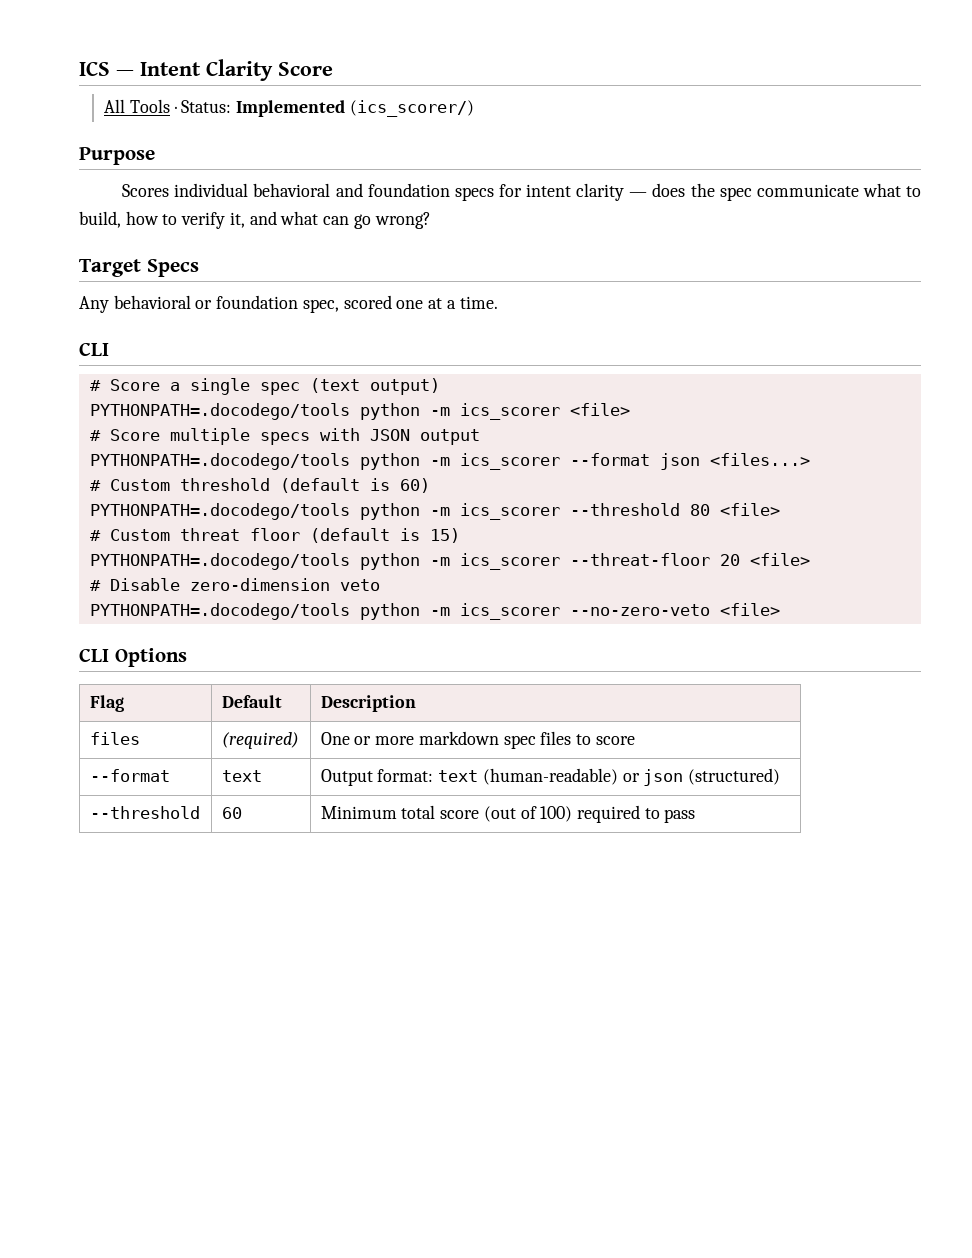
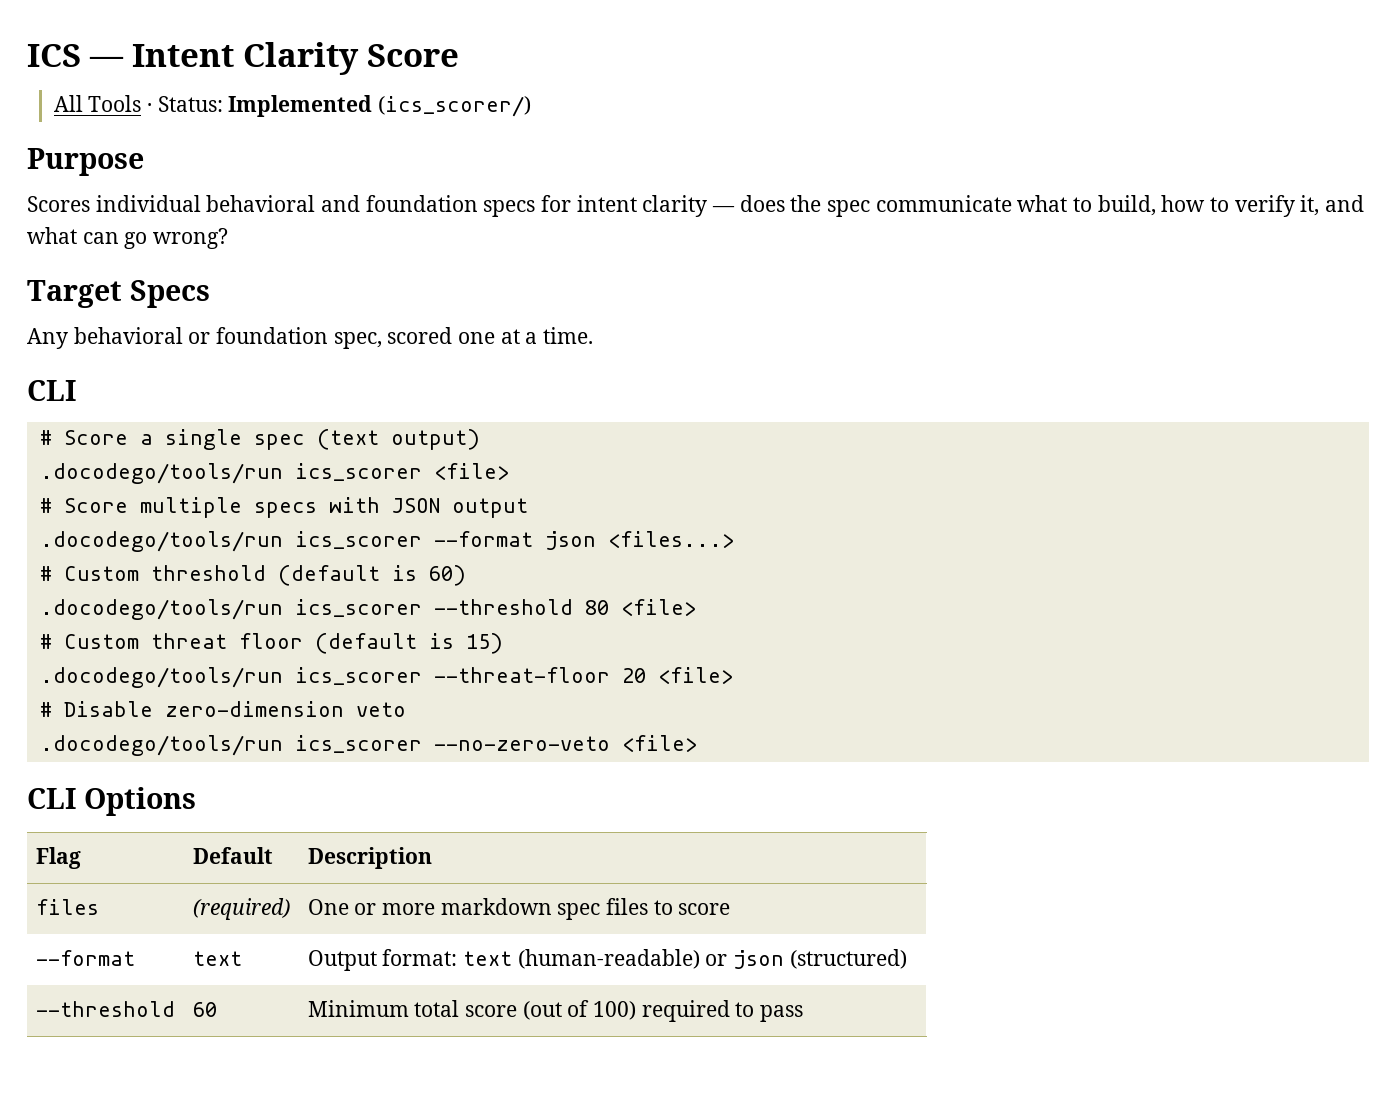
- PYTHONPATH=.docodego/tools python -m ics_scorer <file>
+ .docodego/tools/run ics_scorer <file>
- PYTHONPATH=.docodego/tools python -m ics_scorer --format json <files...>
+ .docodego/tools/run ics_scorer --format json <files...>
- PYTHONPATH=.docodego/tools python -m ics_scorer --threshold 80 <file>
+ .docodego/tools/run ics_scorer --threshold 80 <file>
- PYTHONPATH=.docodego/tools python -m ics_scorer --threat-floor 20 <file>
+ .docodego/tools/run ics_scorer --threat-floor 20 <file>
- PYTHONPATH=.docodego/tools python -m ics_scorer --no-zero-veto <file>
+ .docodego/tools/run ics_scorer --no-zero-veto <file>

